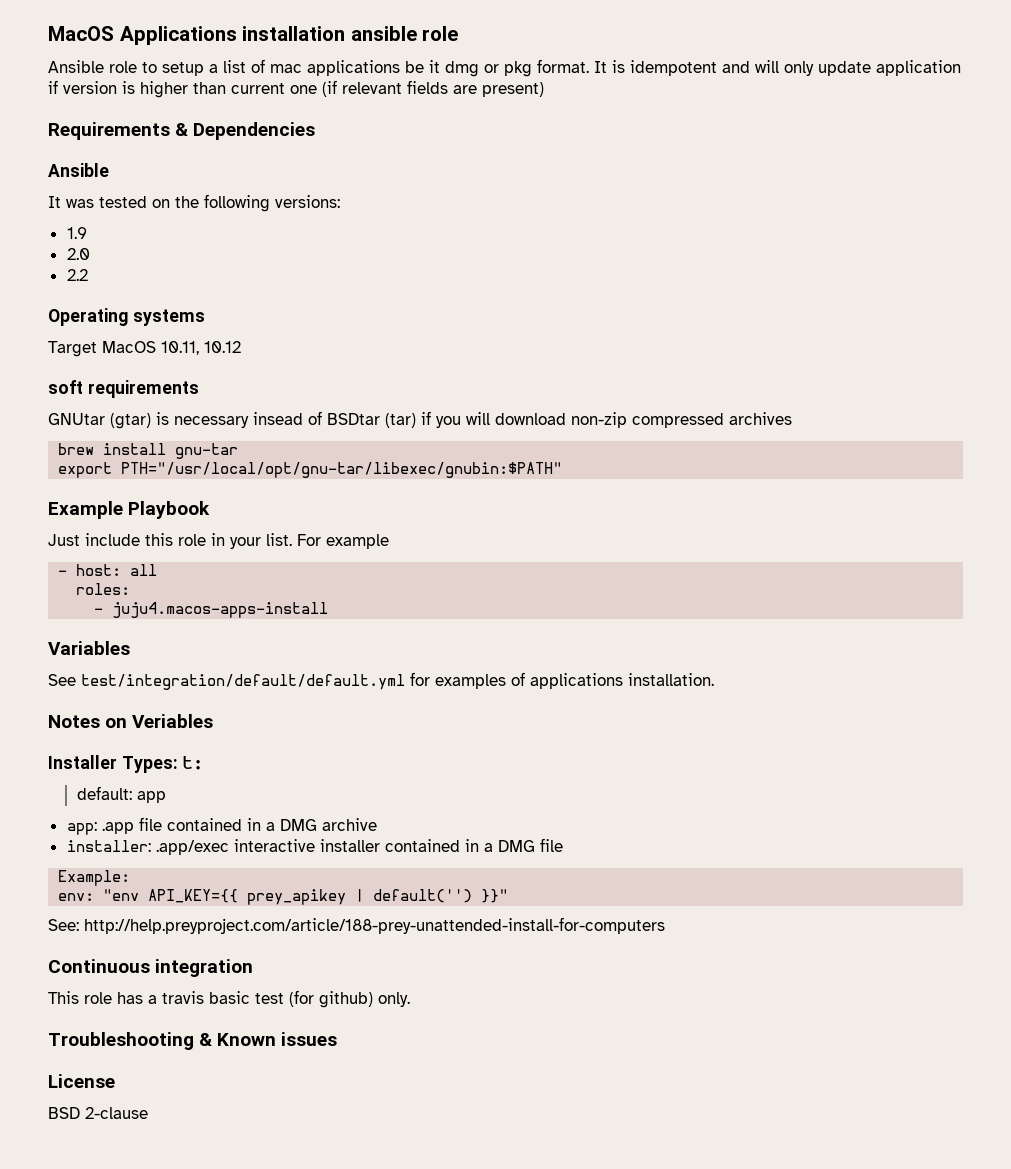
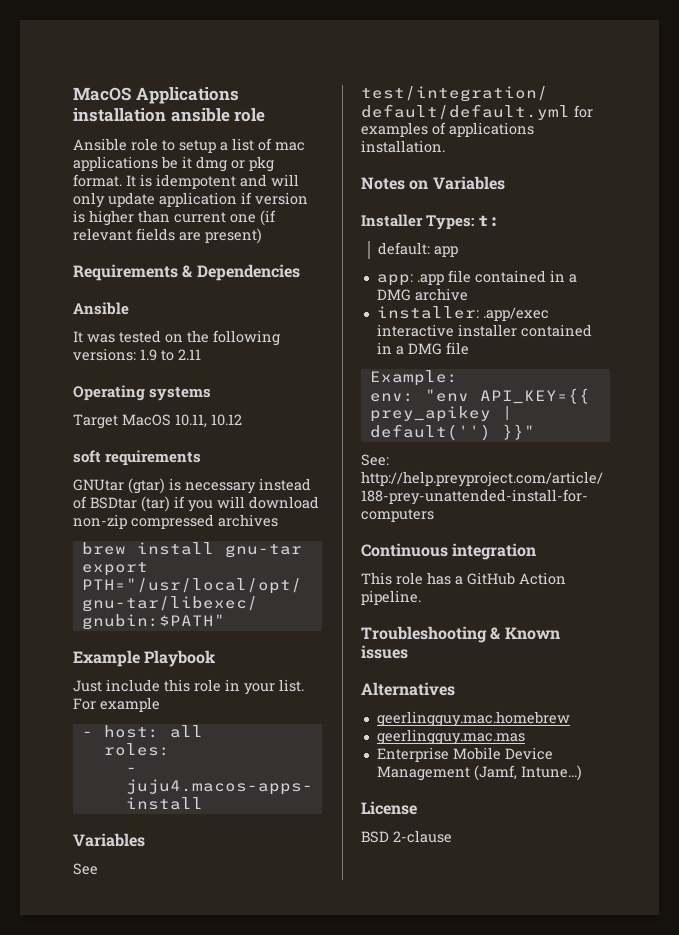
- It was tested on the following versions:
- 1.9
- 2.0
- 2.2
+ It was tested on the following versions: 1.9 to 2.11
- GNUtar (gtar) is necessary insead of BSDtar (tar) if you will download non-zip compressed archives
+ GNUtar (gtar) is necessary instead of BSDtar (tar) if you will download non-zip compressed archives
- Notes on Veriables
+ Notes on Variables
- This role has a travis basic test (for github) only.
+ This role has a GitHub Action pipeline.
  Troubleshooting & Known issues
+ Alternatives
+ geerlingguy.mac.homebrew
+ geerlingguy.mac.mas
+ Enterprise Mobile Device Management (Jamf, Intune...)

